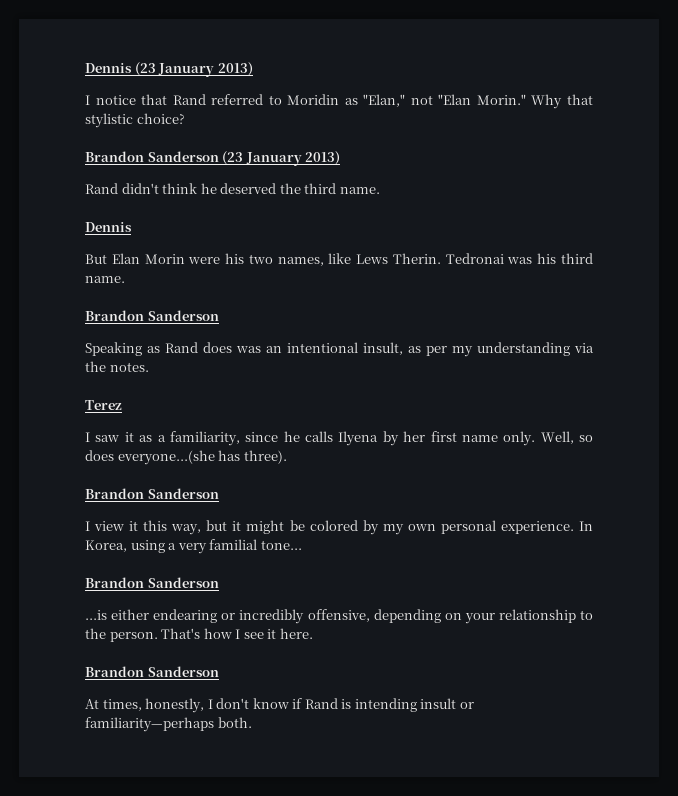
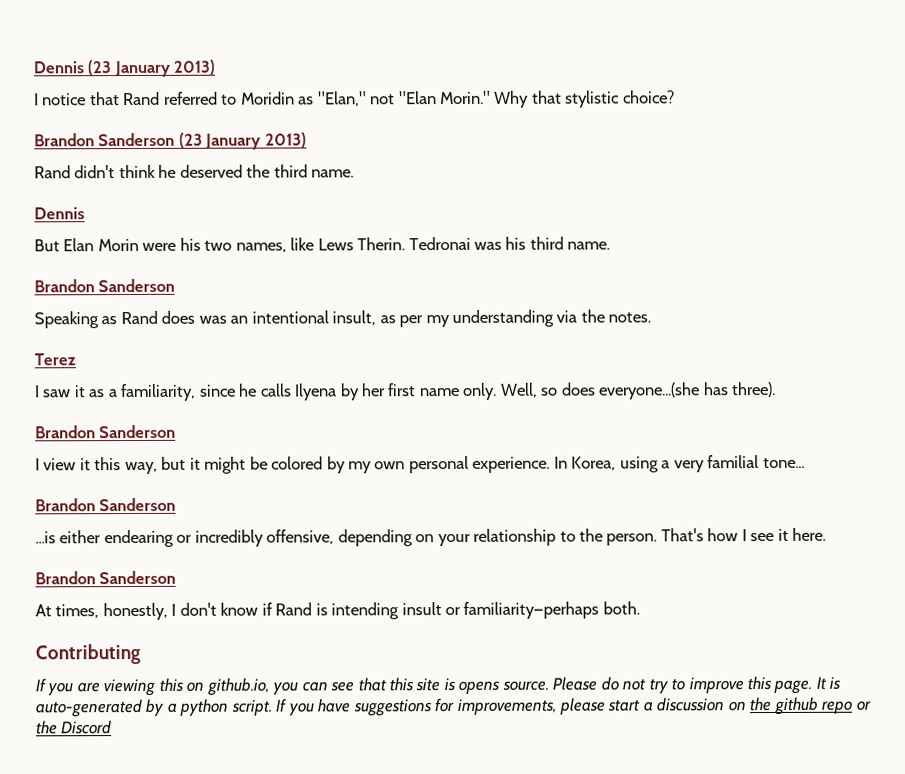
+ Contributing
+ If you are viewing this on github.io, you can see that this site is opens source. Please do not try to improve this page. It is auto-generated by a python script. If you have suggestions for improvements, please start a discussion on the github repo or the Discord

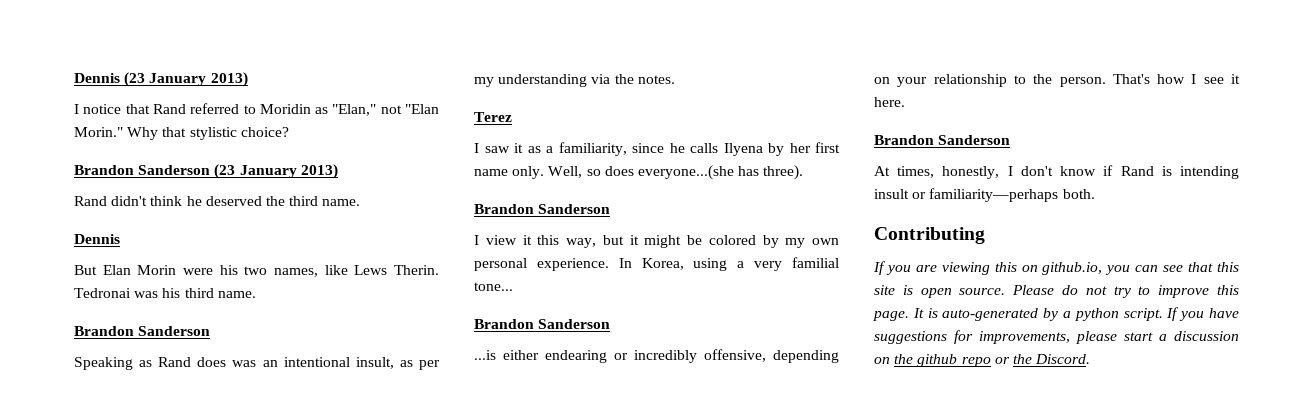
- If you are viewing this on github.io, you can see that this site is opens source.
+ If you are viewing this on github.io, you can see that this site is open source.
- If you have suggestions for improvements, please start a discussion on the github repo or the Discord
+ If you have suggestions for improvements, please start a discussion on the github repo or the Discord.

